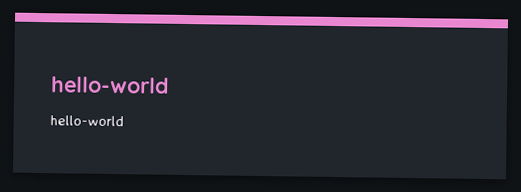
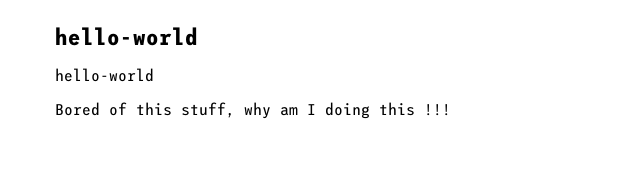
+ Bored of this stuff, why am I doing this !!!

